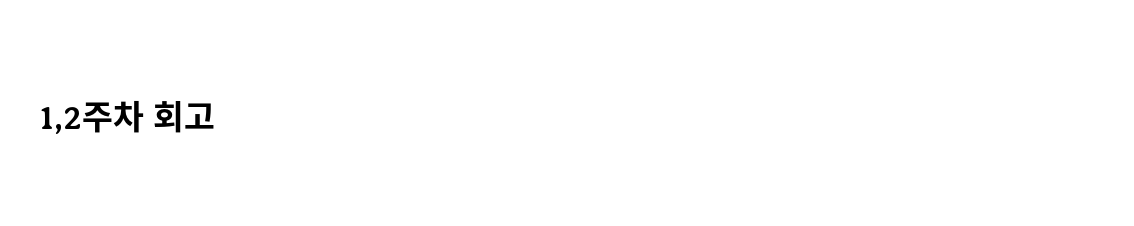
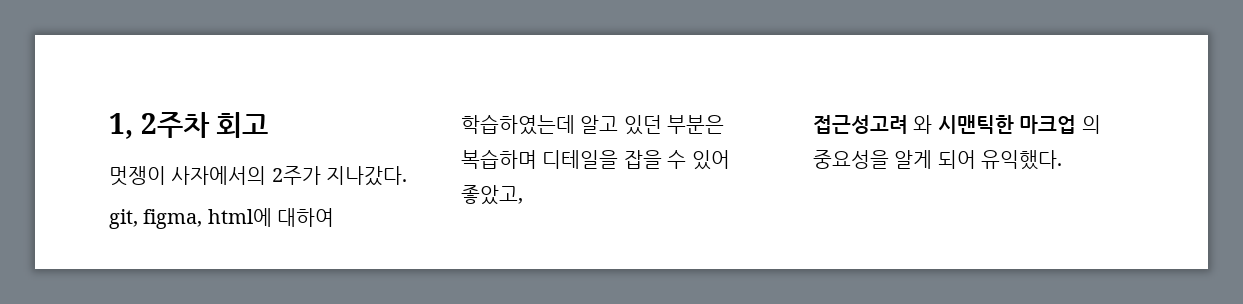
- 1,2주차 회고
+ 1, 2주차 회고
+ 멋쟁이 사자에서의 2주가 지나갔다.
+ git, figma, html에 대하여 학습하였는데 알고 있던 부분은 복습하며 디테일을 잡을 수 있어 좋았고,
+ 접근성고려 와 시맨틱한 마크업 의 중요성을 알게 되어 유익했다.

